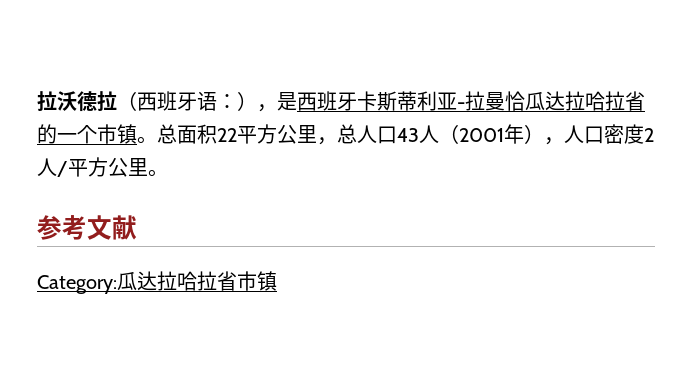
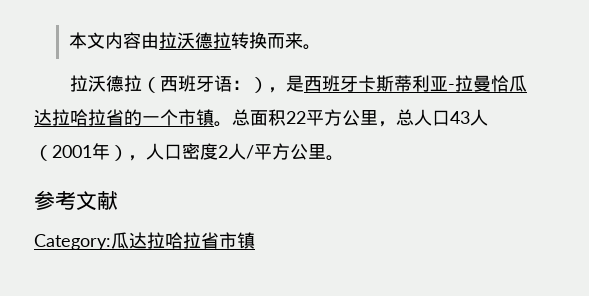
+ 本文内容由拉沃德拉转换而来。

